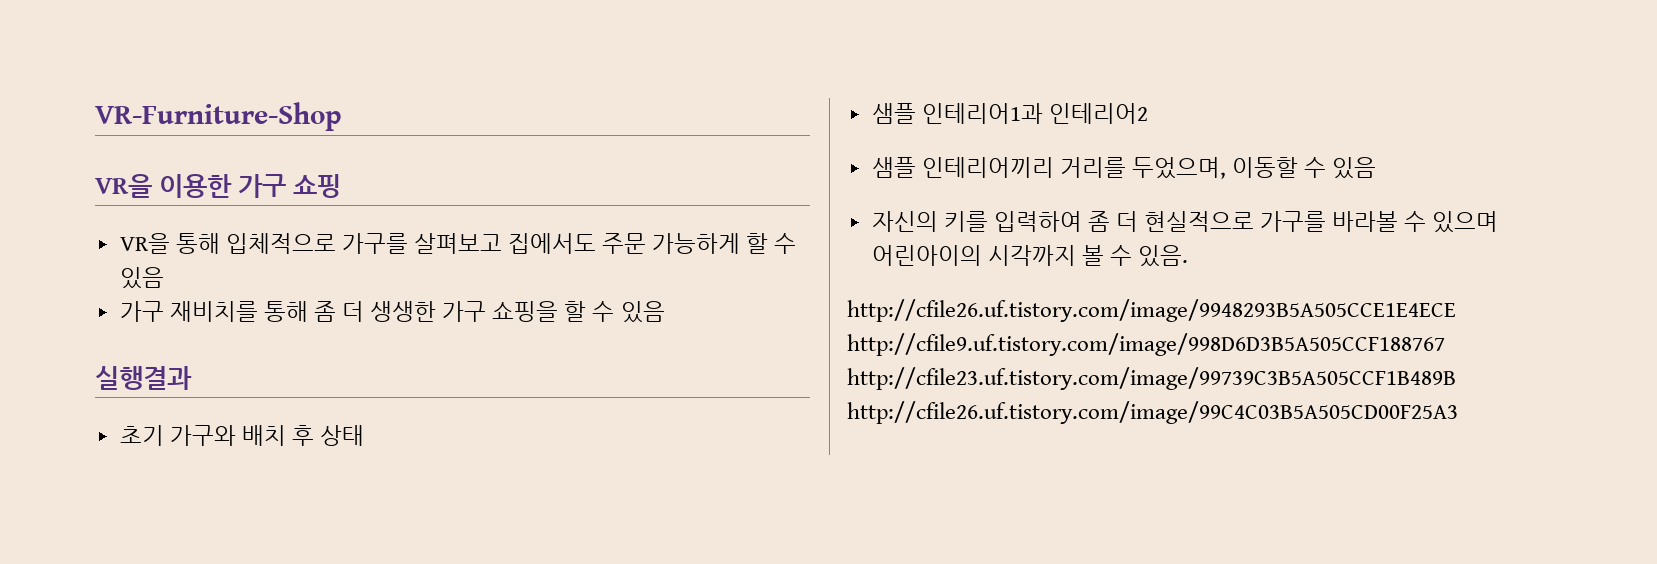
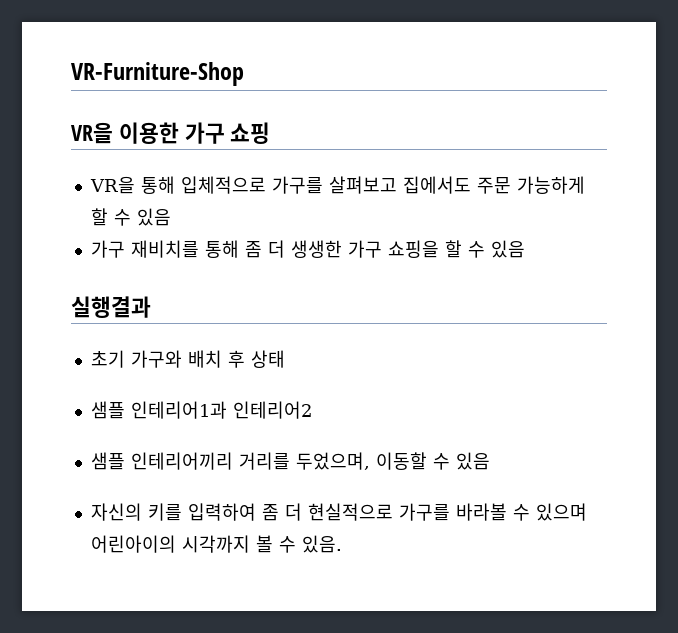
- http://cfile26.uf.tistory.com/image/9948293B5A505CCE1E4ECE http://cfile9.uf.tistory.com/image/998D6D3B5A505CCF188767 http://cfile23.uf.tistory.com/image/99739C3B5A505CCF1B489B http://cfile26.uf.tistory.com/image/99C4C03B5A505CD00F25A3

